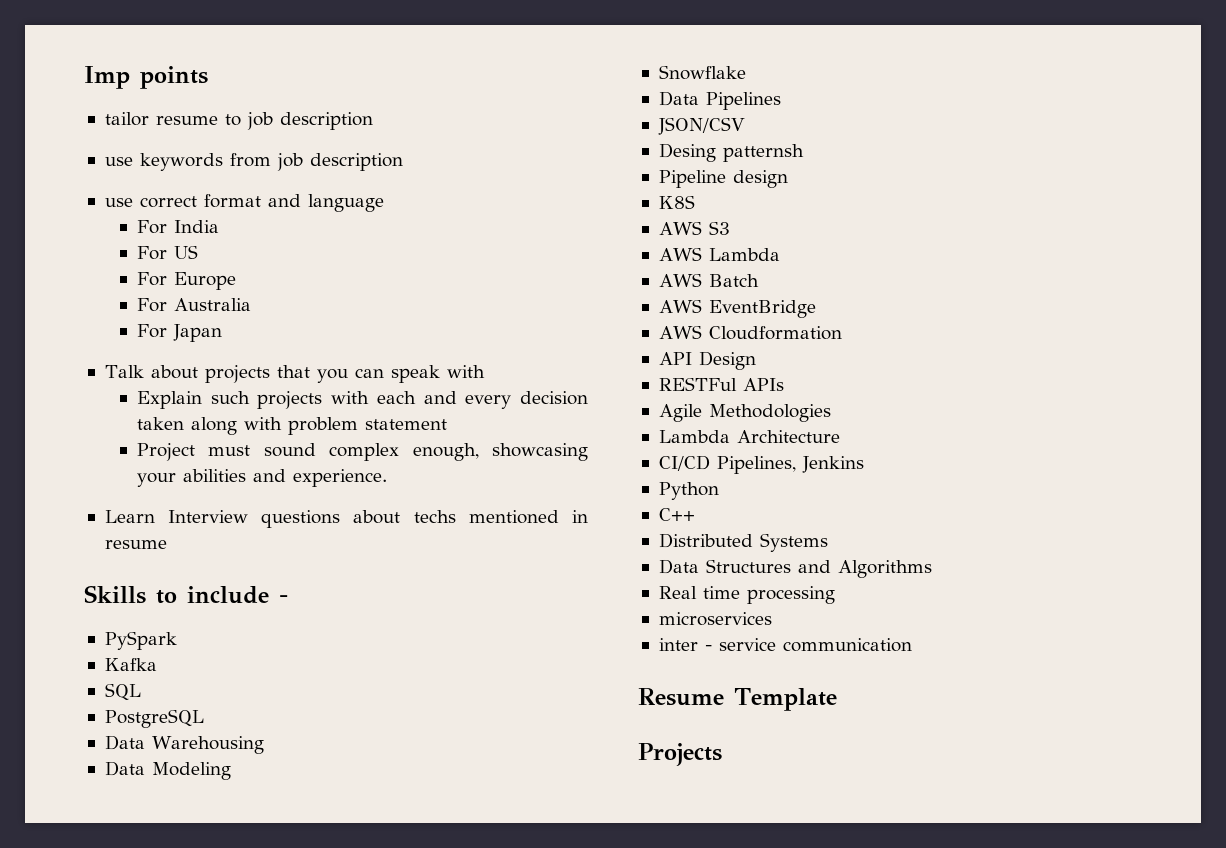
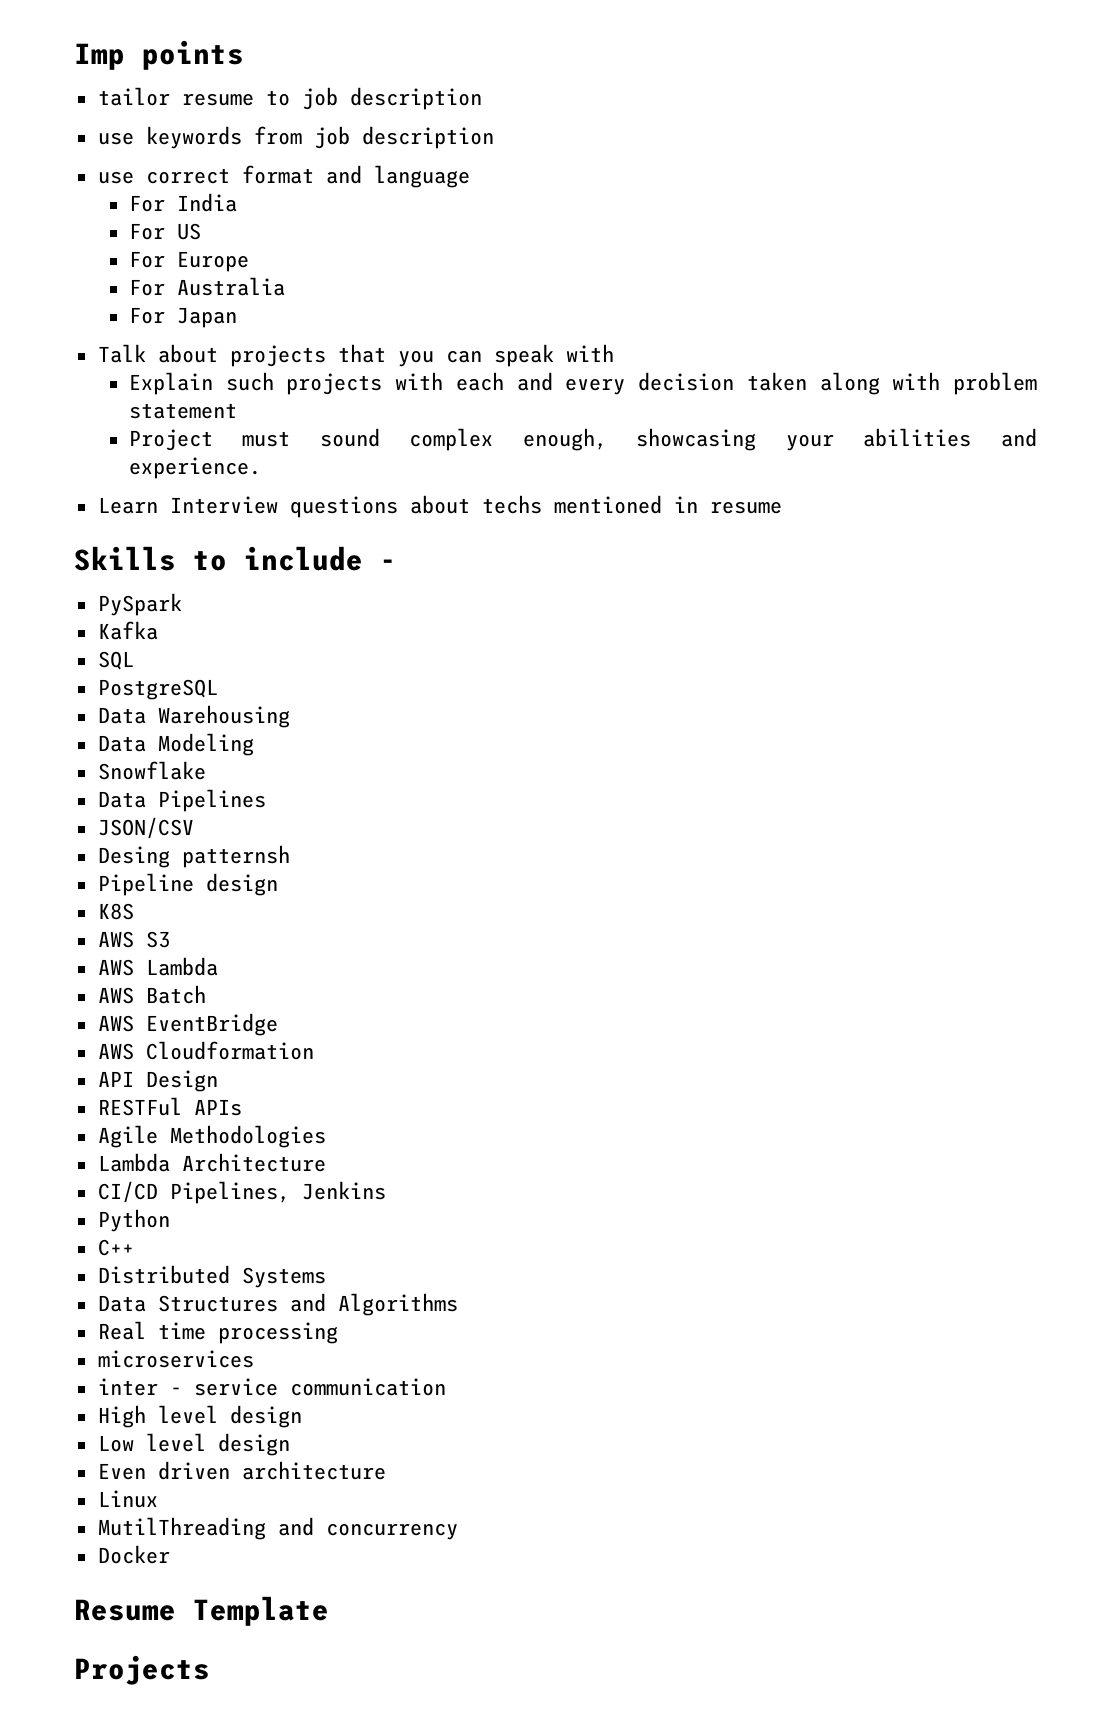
+ High level design
+ Low level design
+ Even driven architecture
+ Linux
+ MutilThreading and concurrency
+ Docker

